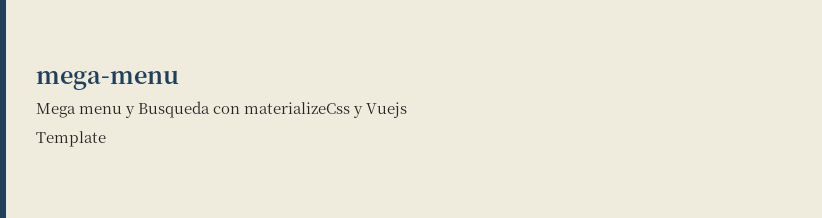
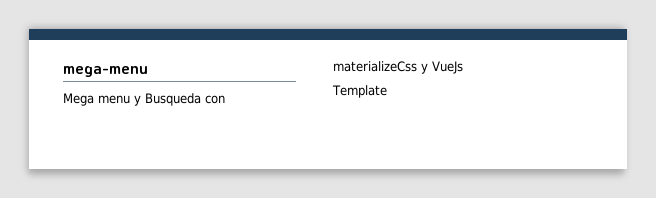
- Mega menu y Busqueda con materializeCss y Vuejs
+ Mega menu y Busqueda con materializeCss y VueJs

